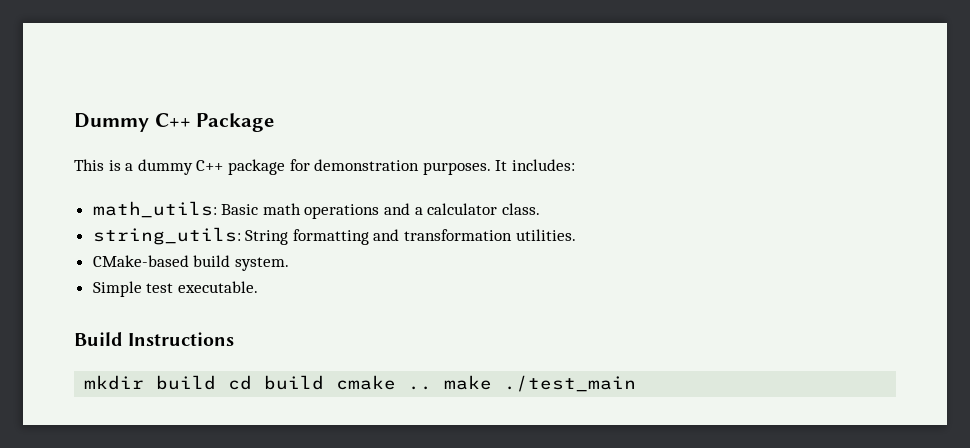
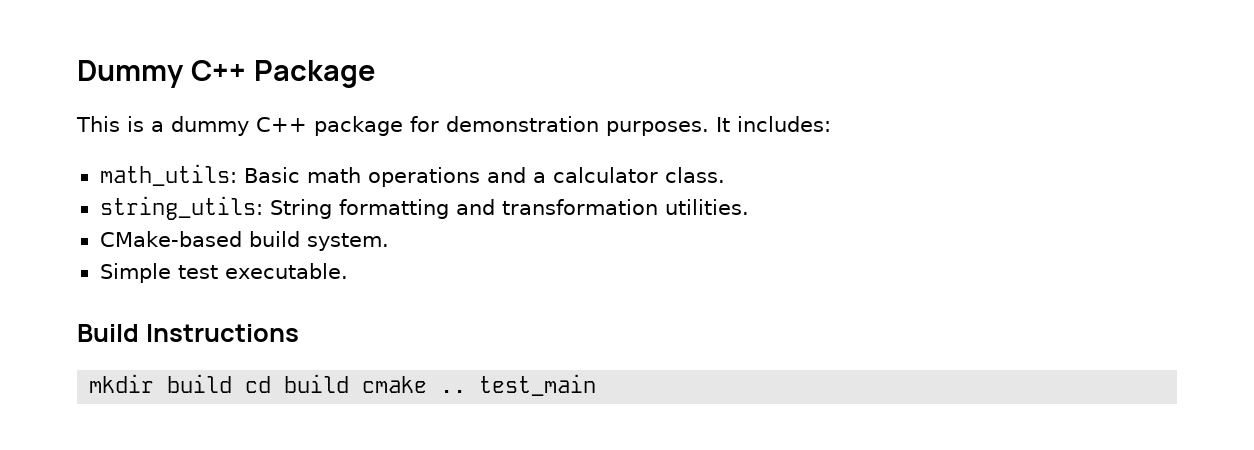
- mkdir build cd build cmake .. make ./test_main
+ mkdir build cd build cmake .. test_main

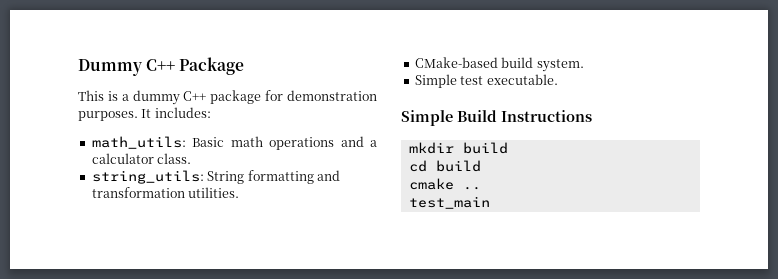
- Build Instructions
+ Simple Build Instructions
- mkdir build cd build cmake .. test_main
+ mkdir build
+ cd build
+ cmake ..
+ test_main

